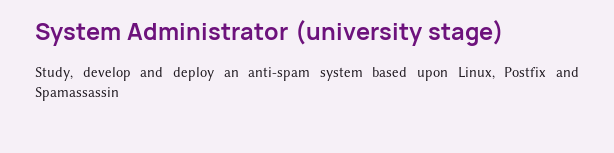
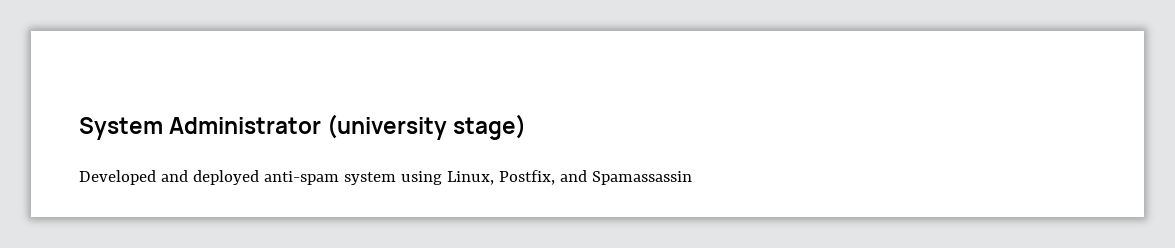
- Study, develop and deploy an anti-spam system based upon Linux, Postfix and Spamassassin
+ Developed and deployed anti-spam system using Linux, Postfix, and Spamassassin

